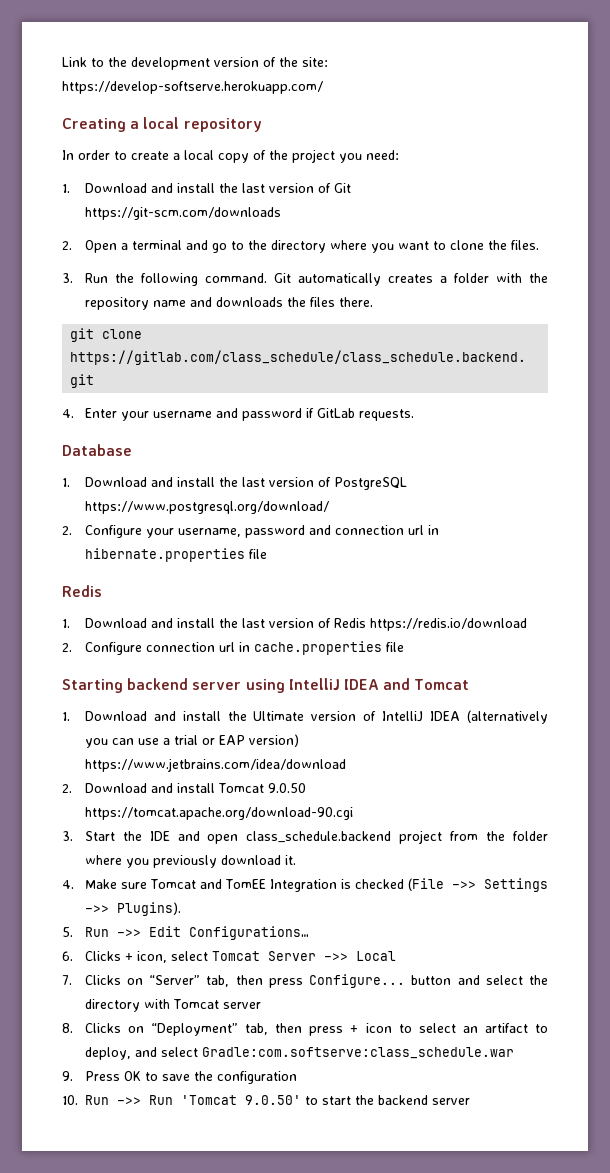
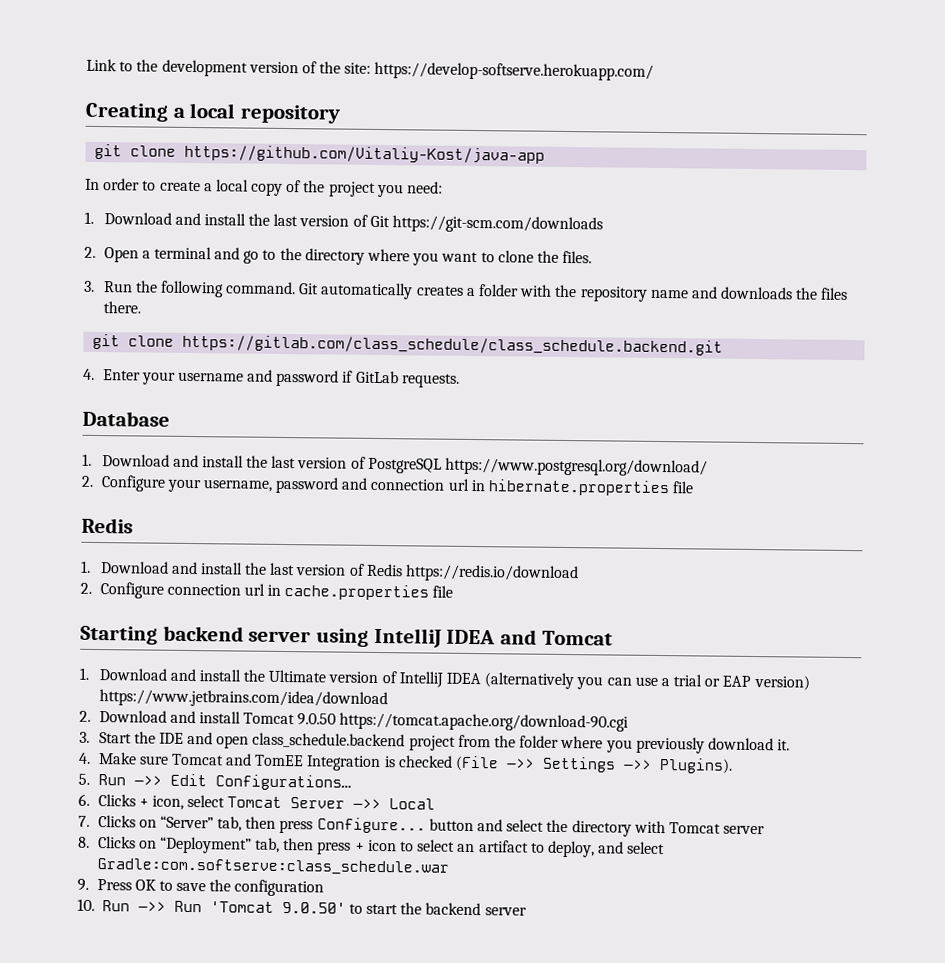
+ git clone https://github.com/Vitaliy-Kost/java-app

